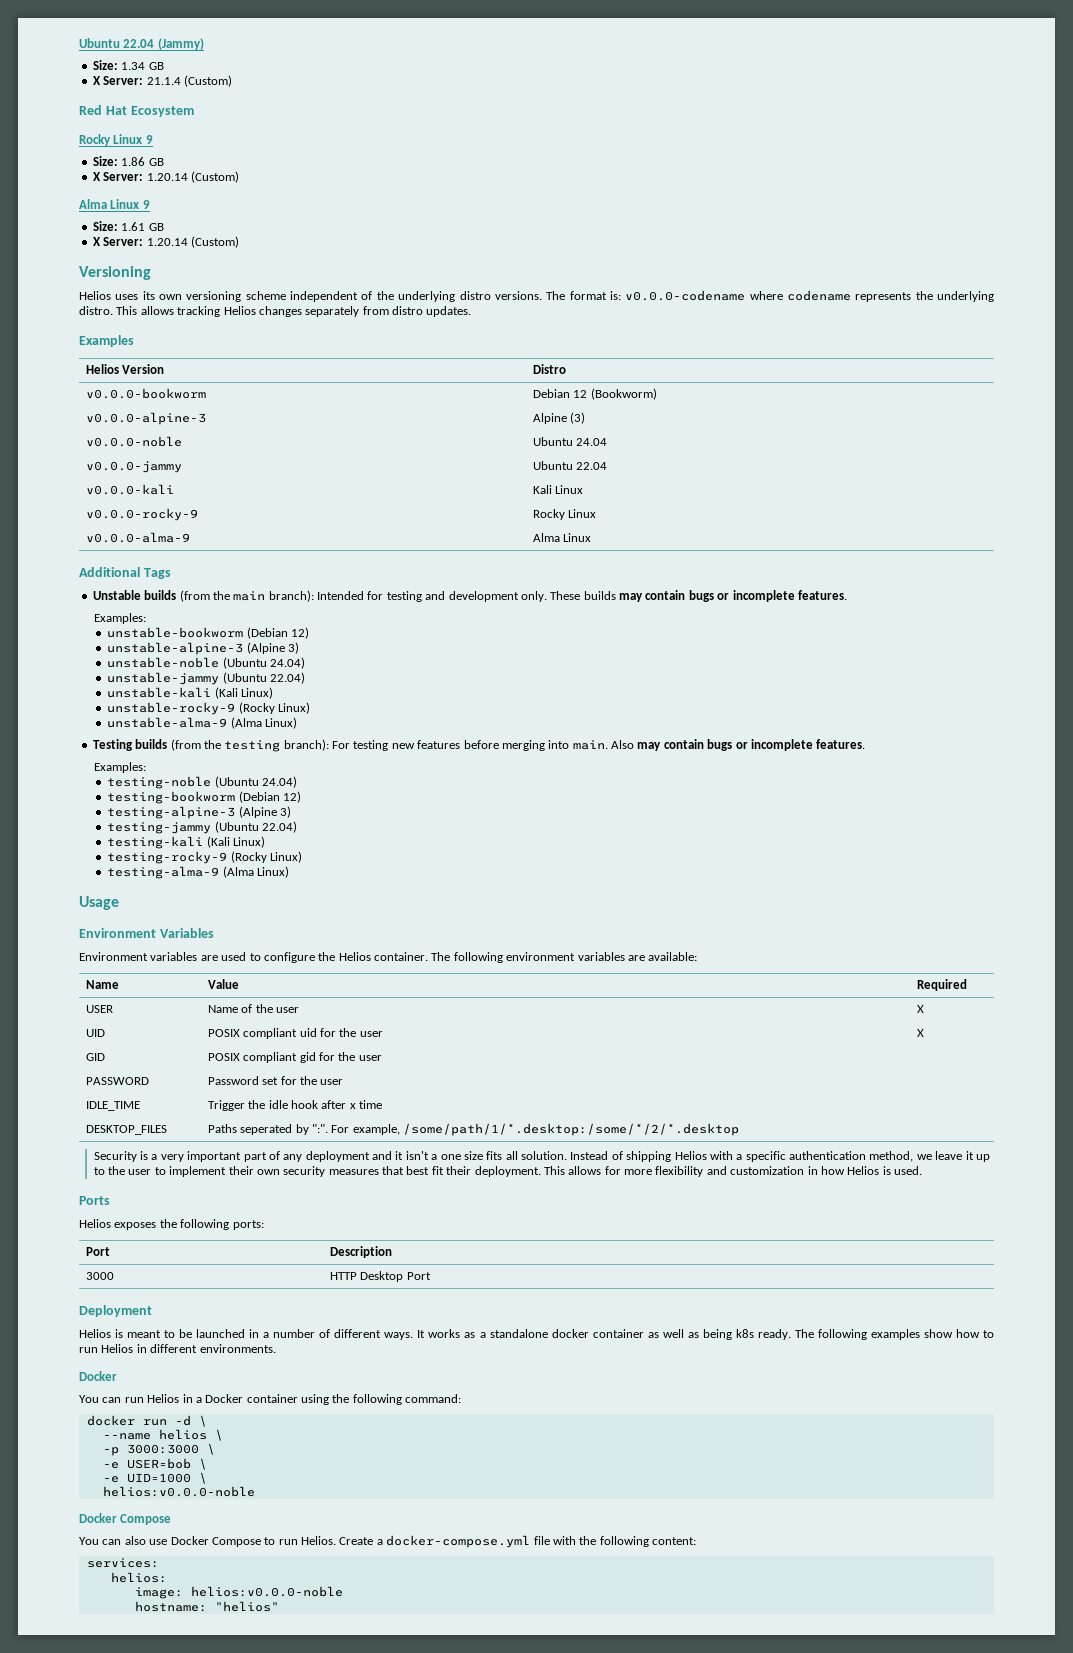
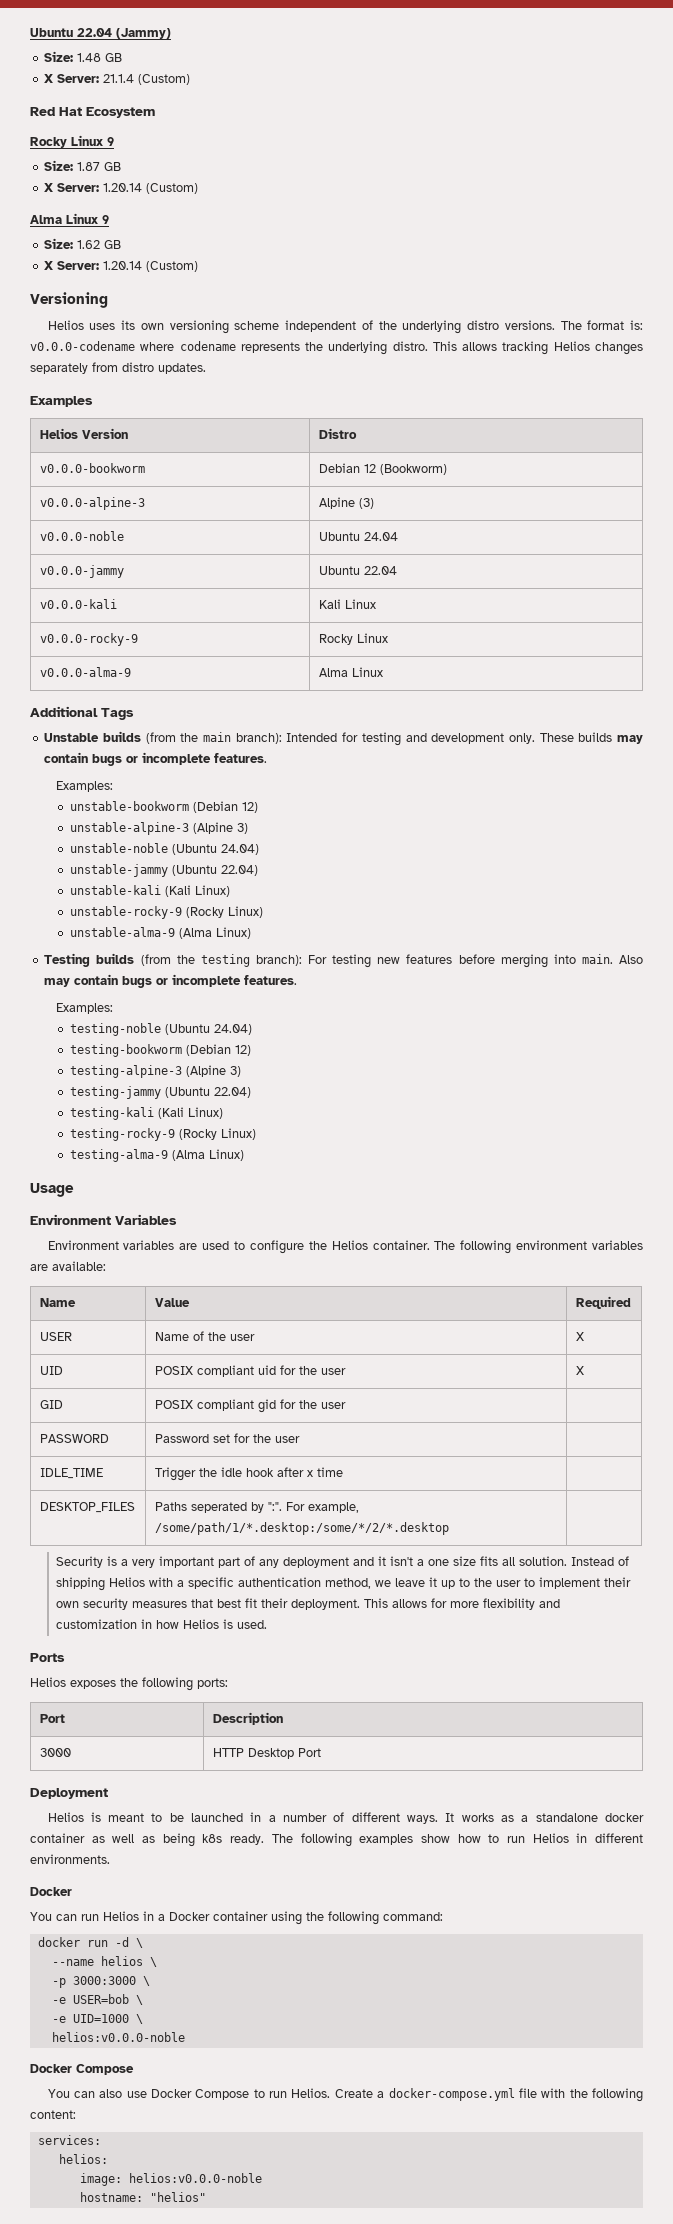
- Size: 1.34 GB
+ Size: 1.48 GB
- Size: 1.86 GB
+ Size: 1.87 GB
- Size: 1.61 GB
+ Size: 1.62 GB

